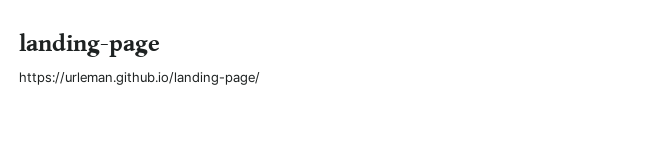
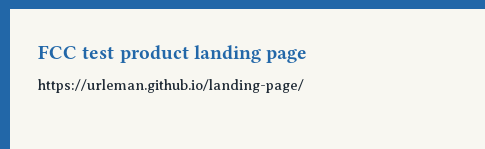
- landing-page
+ FCC test product landing page

